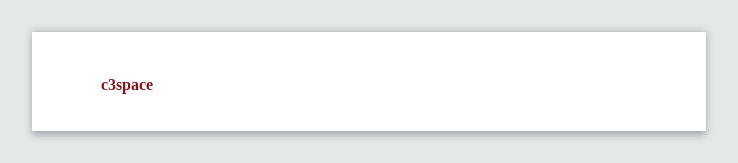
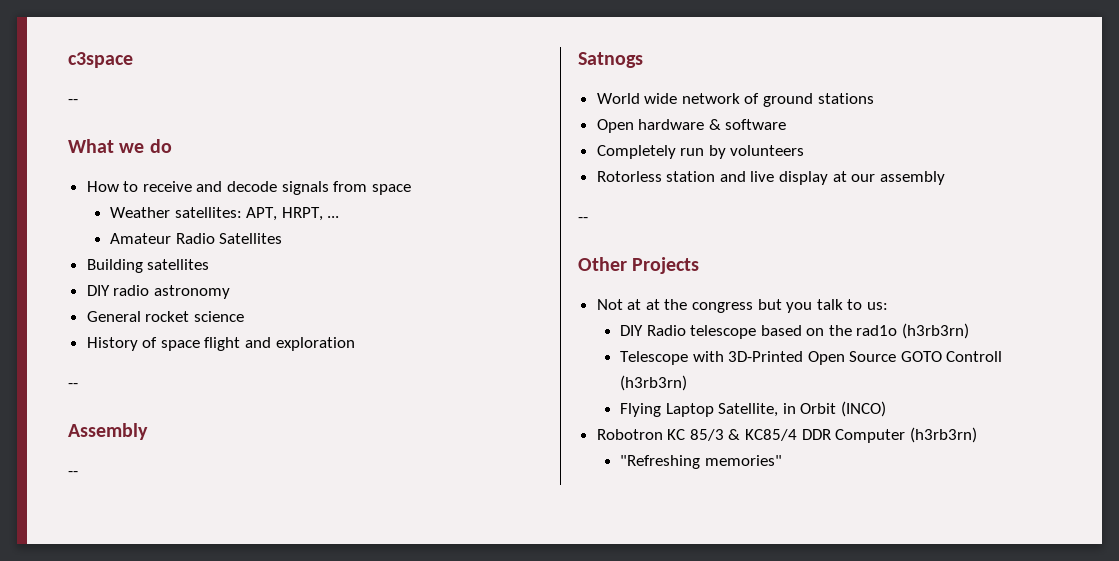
  c3space
+ --
+ What we do
+ How to receive and decode signals from space
+ Weather satellites: APT, HRPT, ...
+ Amateur Radio Satellites
+ Building satellites
+ DIY radio astronomy
+ General rocket science
+ History of space flight and exploration
+ --
+ Assembly
+ --
+ Satnogs
+ World wide network of ground stations
+ Open hardware & software
+ Completely run by volunteers
+ Rotorless station and live display at our assembly
+ --
+ Other Projects
+ Not at at the congress but you talk to us:
+ DIY Radio telescope based on the rad1o (h3rb3rn)
+ Telescope with 3D-Printed Open Source GOTO Controll (h3rb3rn)
+ Flying Laptop Satellite, in Orbit (INCO)
+ Robotron KC 85/3 & KC85/4 DDR Computer (h3rb3rn)
+ "Refreshing memories"

